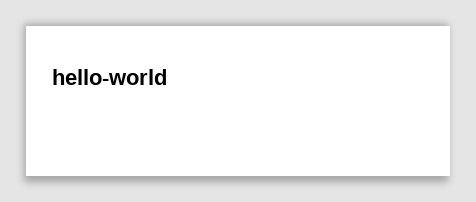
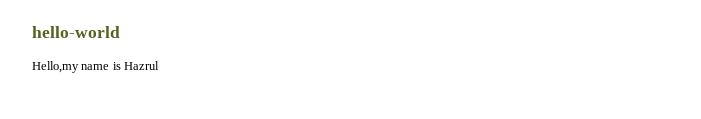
+ Hello,my name is Hazrul

